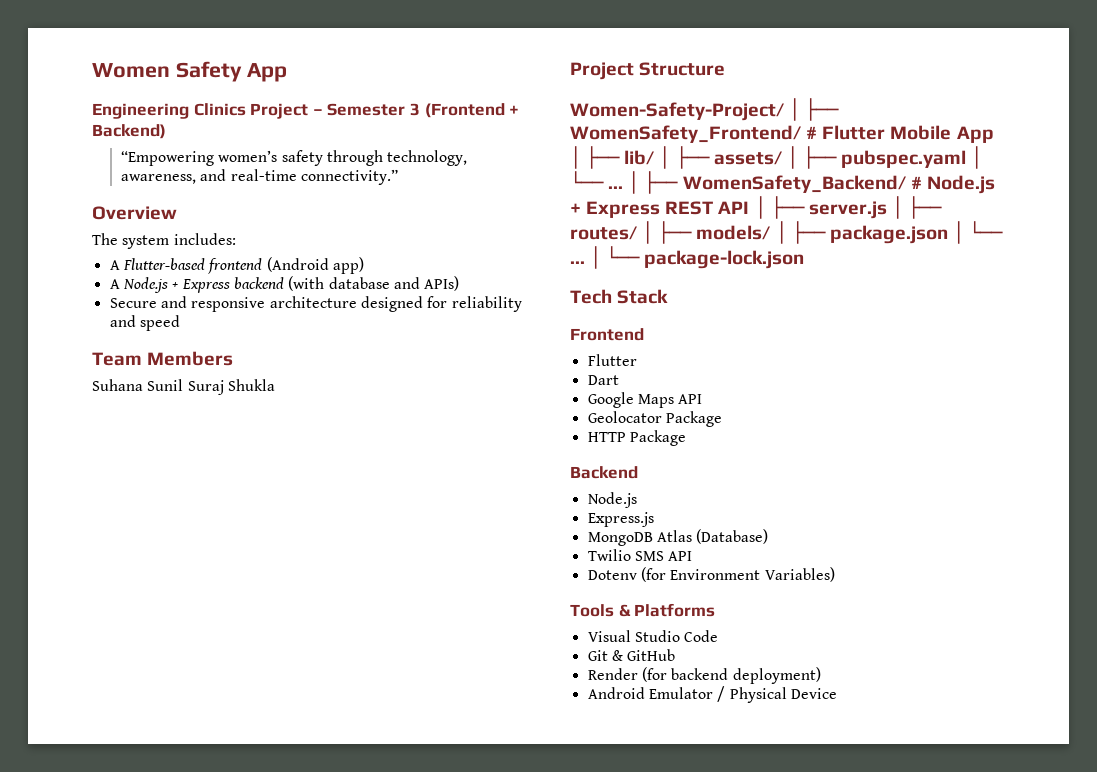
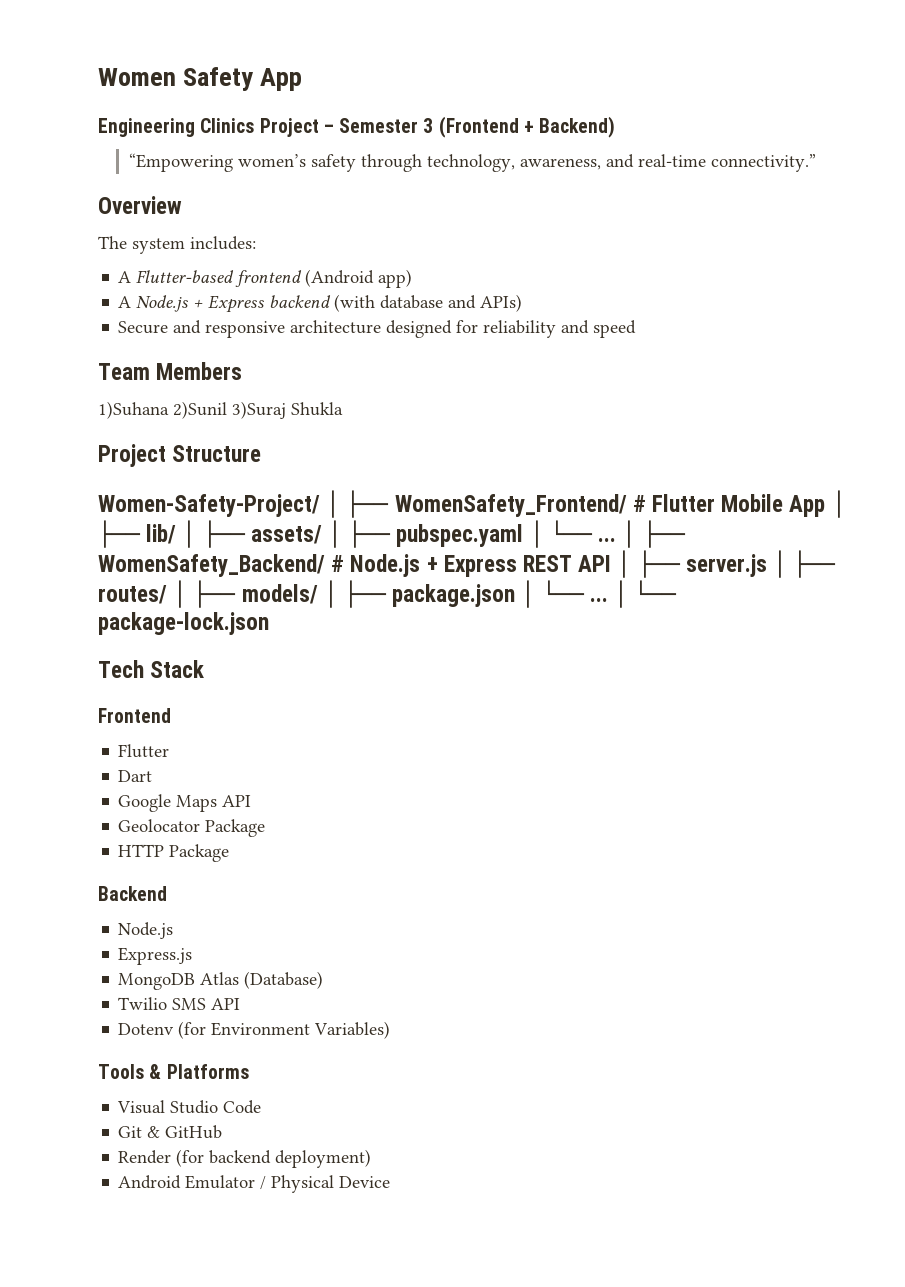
- Suhana Sunil Suraj Shukla
+ 1)Suhana 2)Sunil 3)Suraj Shukla

